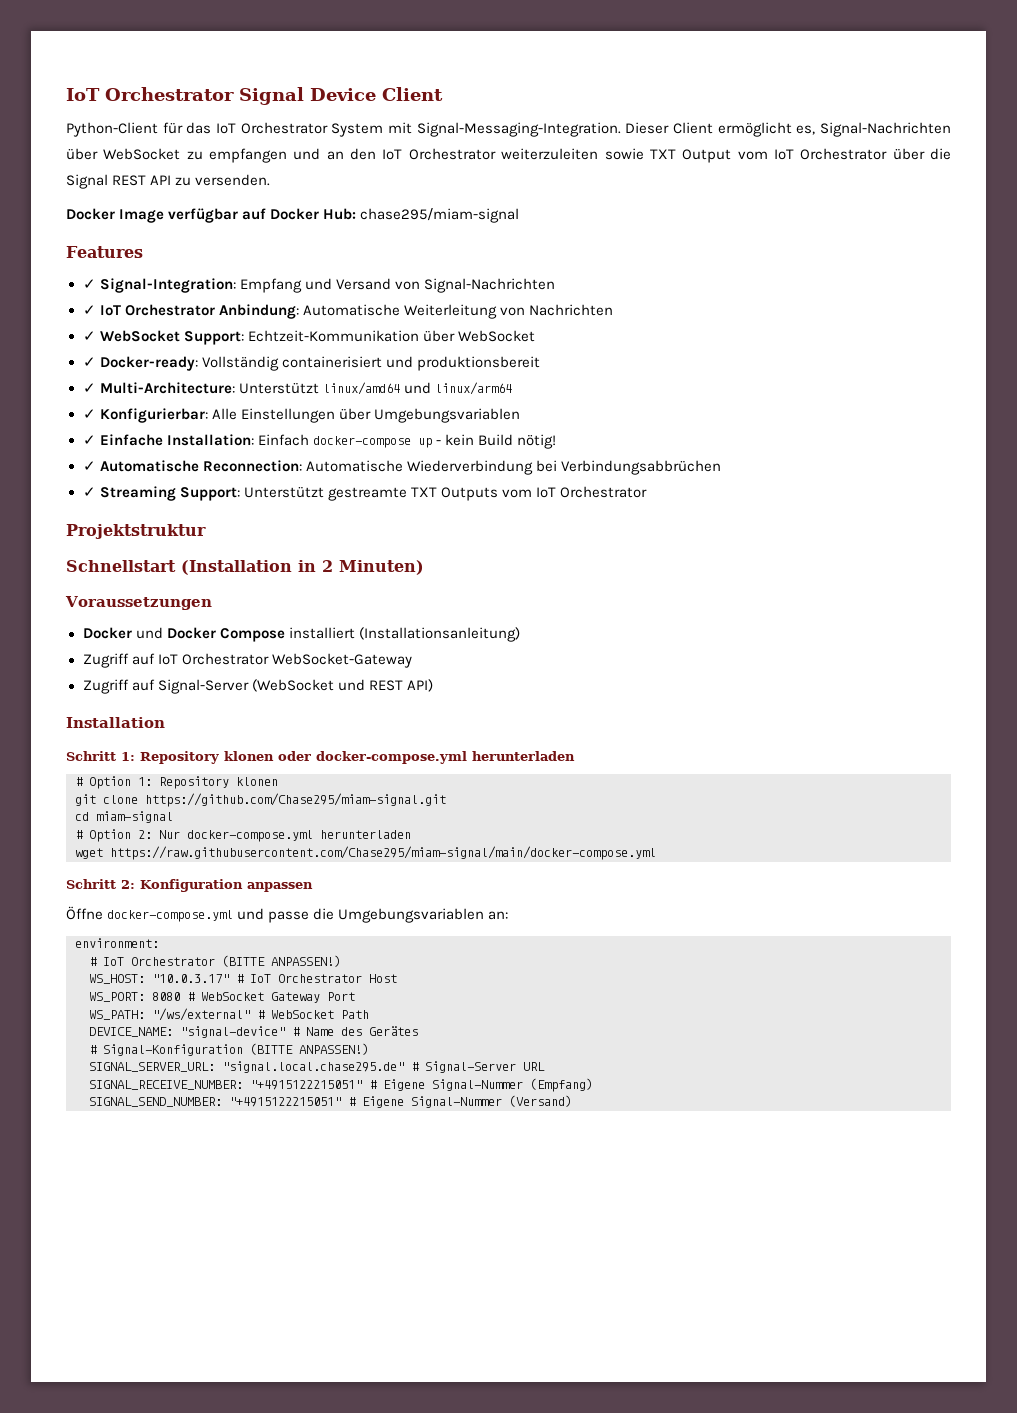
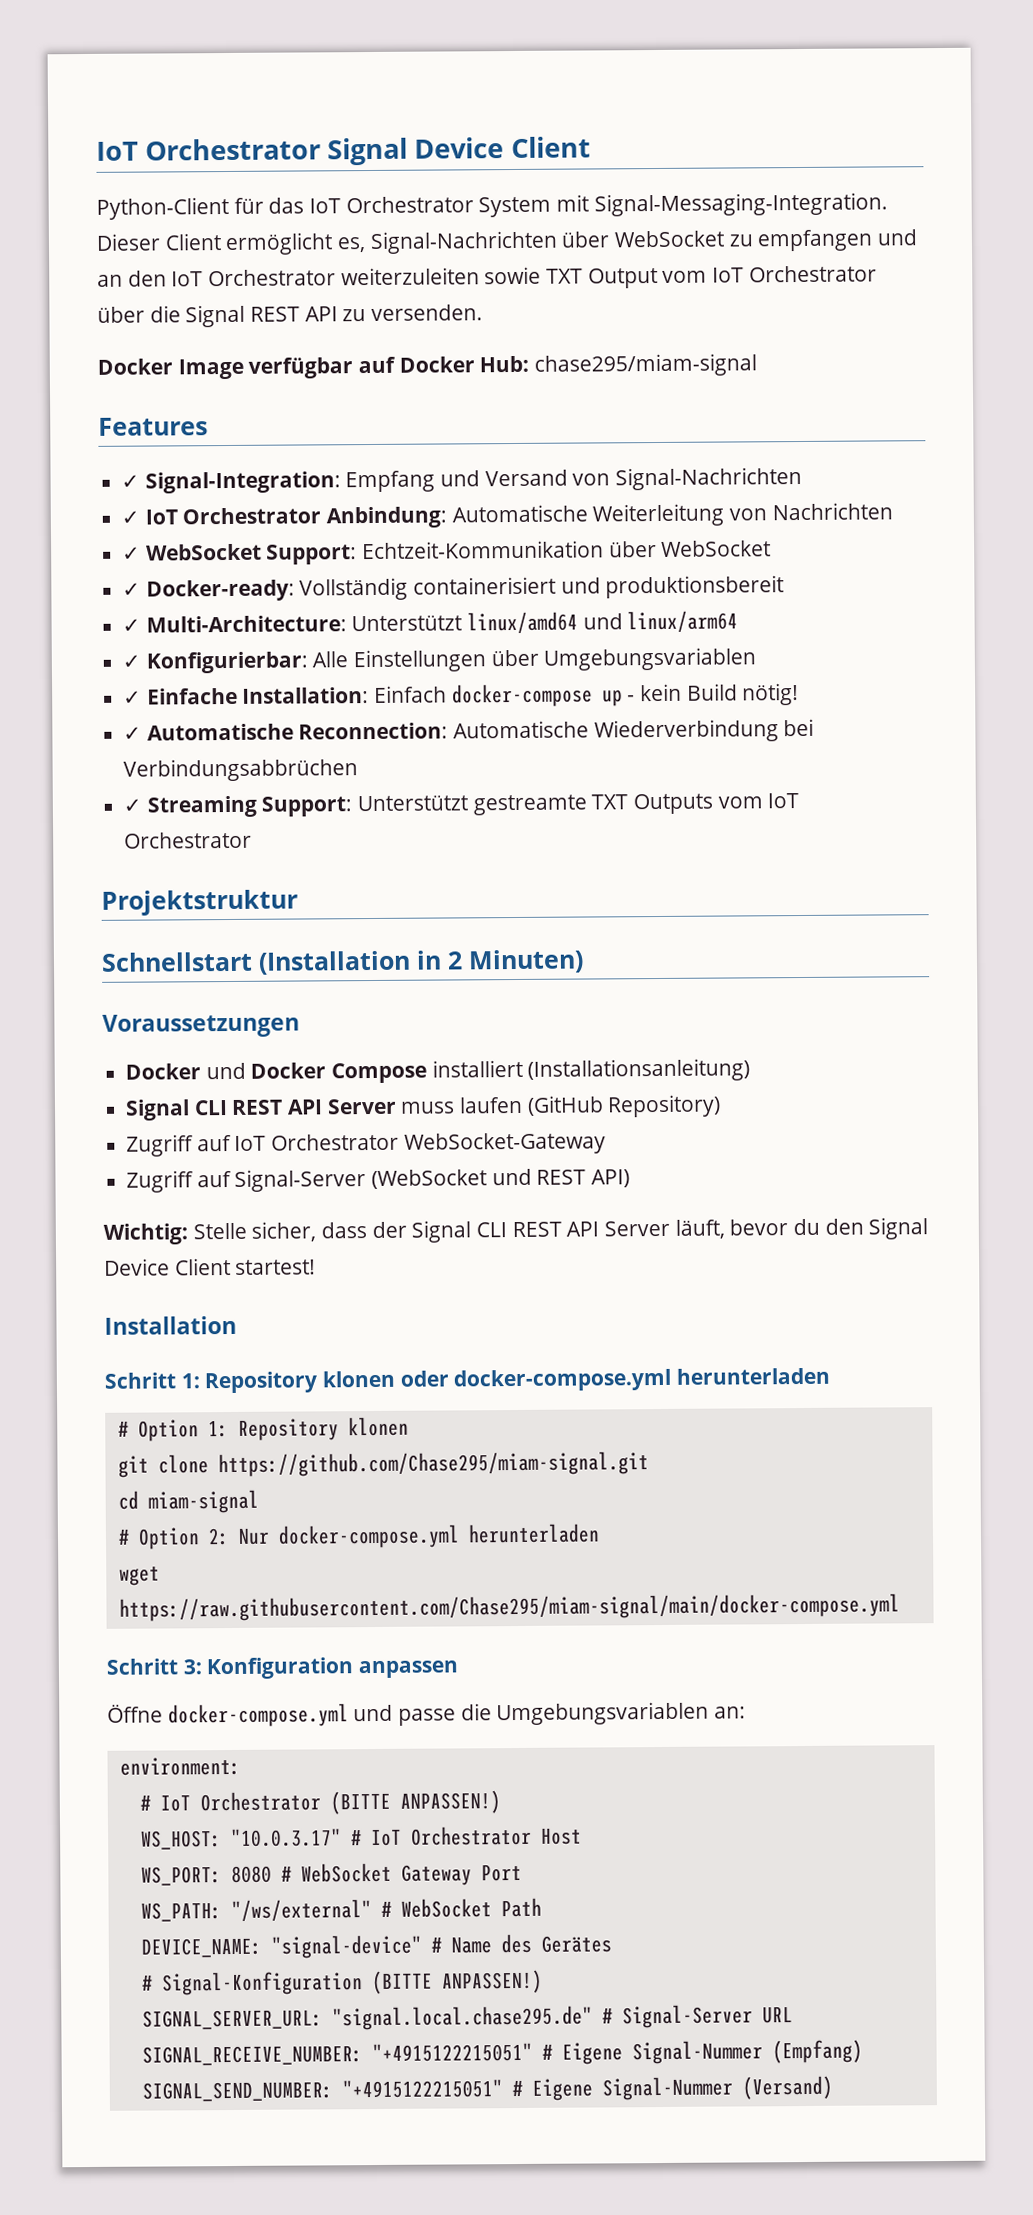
+ Signal CLI REST API Server muss laufen (GitHub Repository)
+ Wichtig: Stelle sicher, dass der Signal CLI REST API Server läuft, bevor du den Signal Device Client startest!
- Schritt 2: Konfiguration anpassen
+ Schritt 3: Konfiguration anpassen

